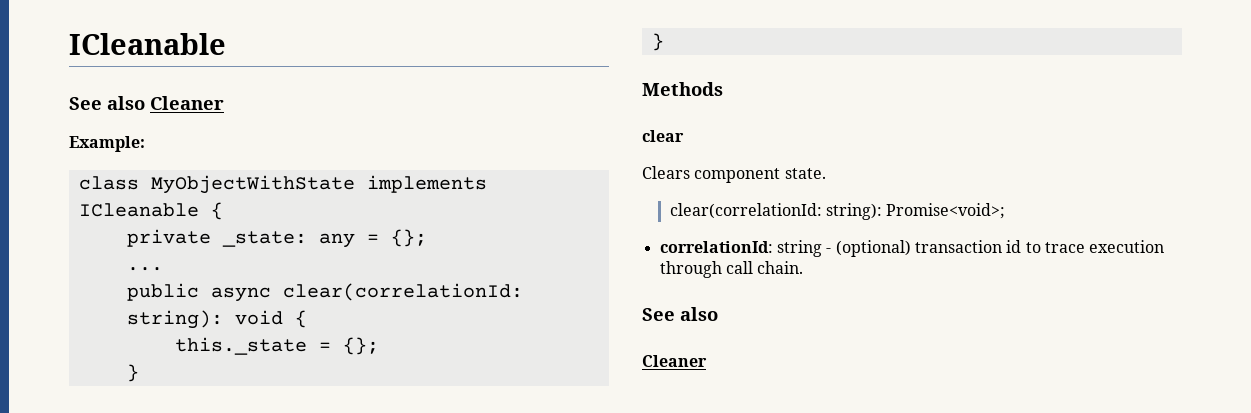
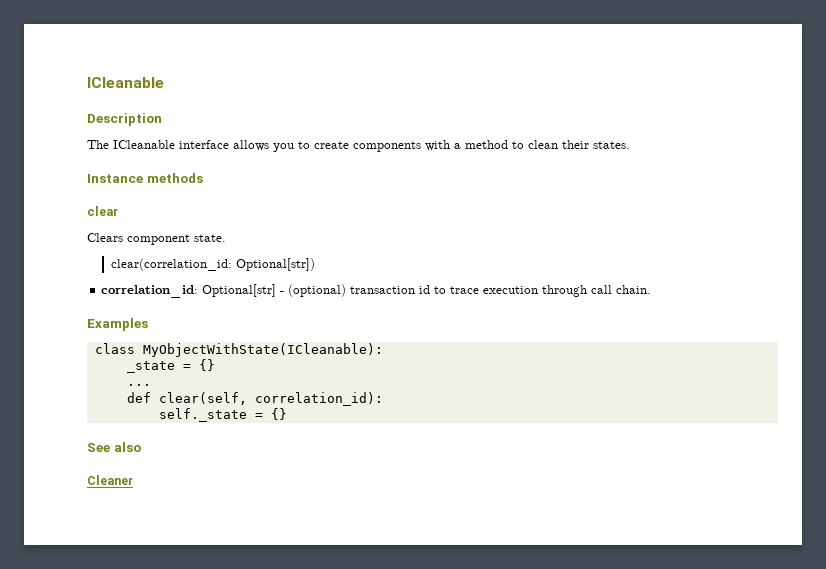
- See also Cleaner
- Example:
- class MyObjectWithState implements ICleanable {
- private _state: any = {};
- ...
- public async clear(correlationId: string): void {
- this._state = {};
- }
- }
- Methods
+ Description
+ The ICleanable interface allows you to create components with a method to clean their states.
+ Instance methods
- clear(correlationId: string): Promise<void>;
- correlationId: string - (optional) transaction id to trace execution through call chain.
+ clear(correlation_id: Optional[str])
+ correlation_id: Optional[str] - (optional) transaction id to trace execution through call chain.
+ Examples
+ class MyObjectWithState(ICleanable):
+ _state = {}
+ ...
+ def clear(self, correlation_id):
+ self._state = {}

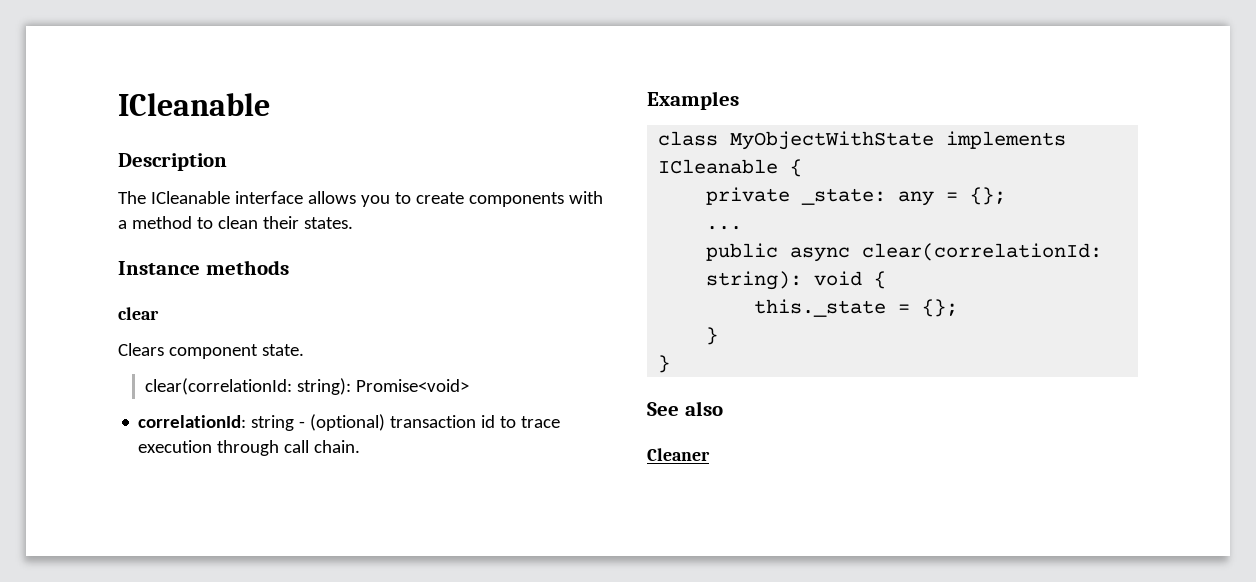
- clear(correlation_id: Optional[str])
- correlation_id: Optional[str] - (optional) transaction id to trace execution through call chain.
+ clear(correlationId: string): Promise<void>
+ correlationId: string - (optional) transaction id to trace execution through call chain.
- class MyObjectWithState(ICleanable):
- _state = {}
+ class MyObjectWithState implements ICleanable {
+ private _state: any = {};
  ...
- def clear(self, correlation_id):
- self._state = {}
+ public async clear(correlationId: string): void {
+ this._state = {};
+ }
+ }

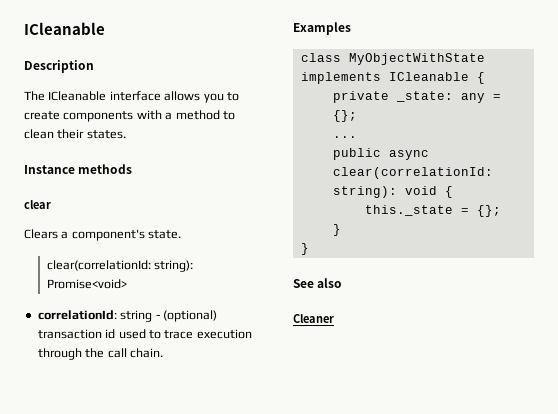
- Clears component state.
+ Clears a component's state.
- correlationId: string - (optional) transaction id to trace execution through call chain.
+ correlationId: string - (optional) transaction id used to trace execution through the call chain.

